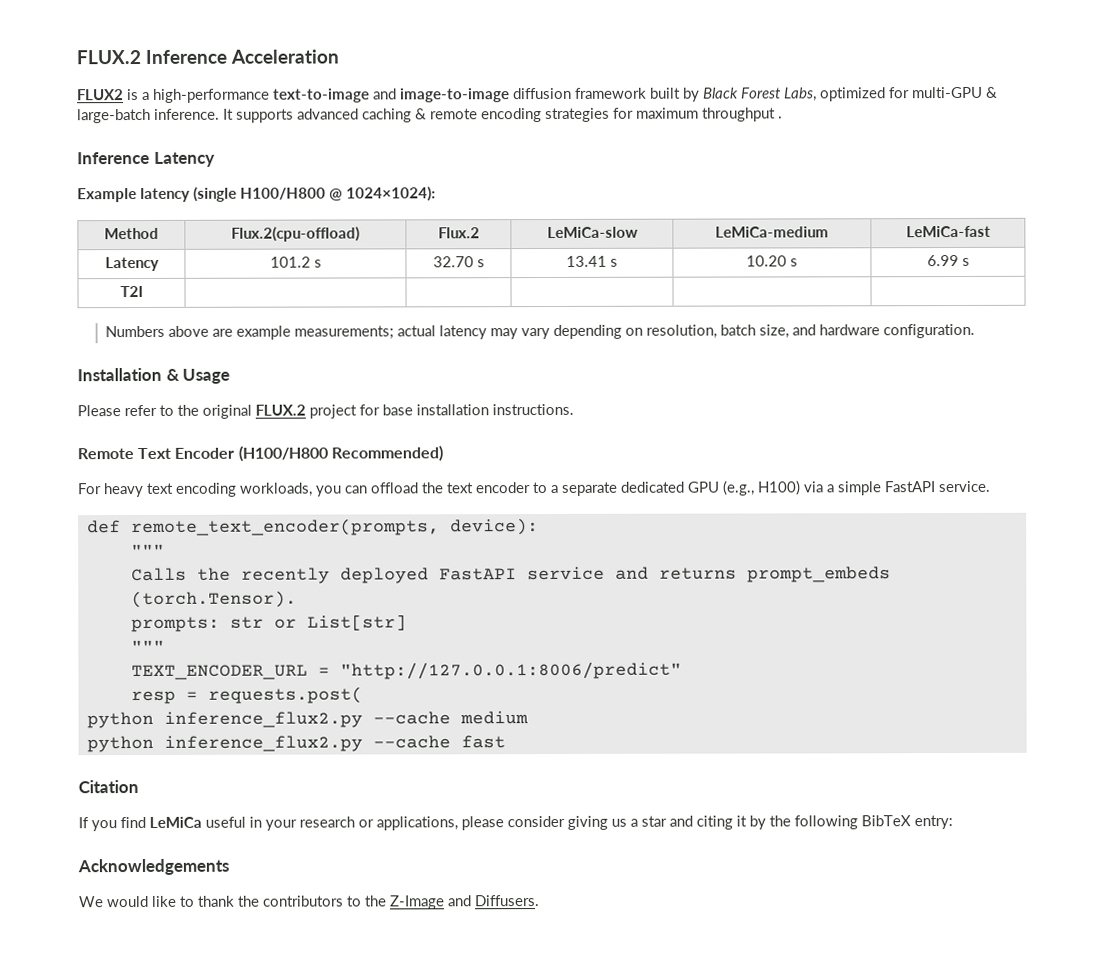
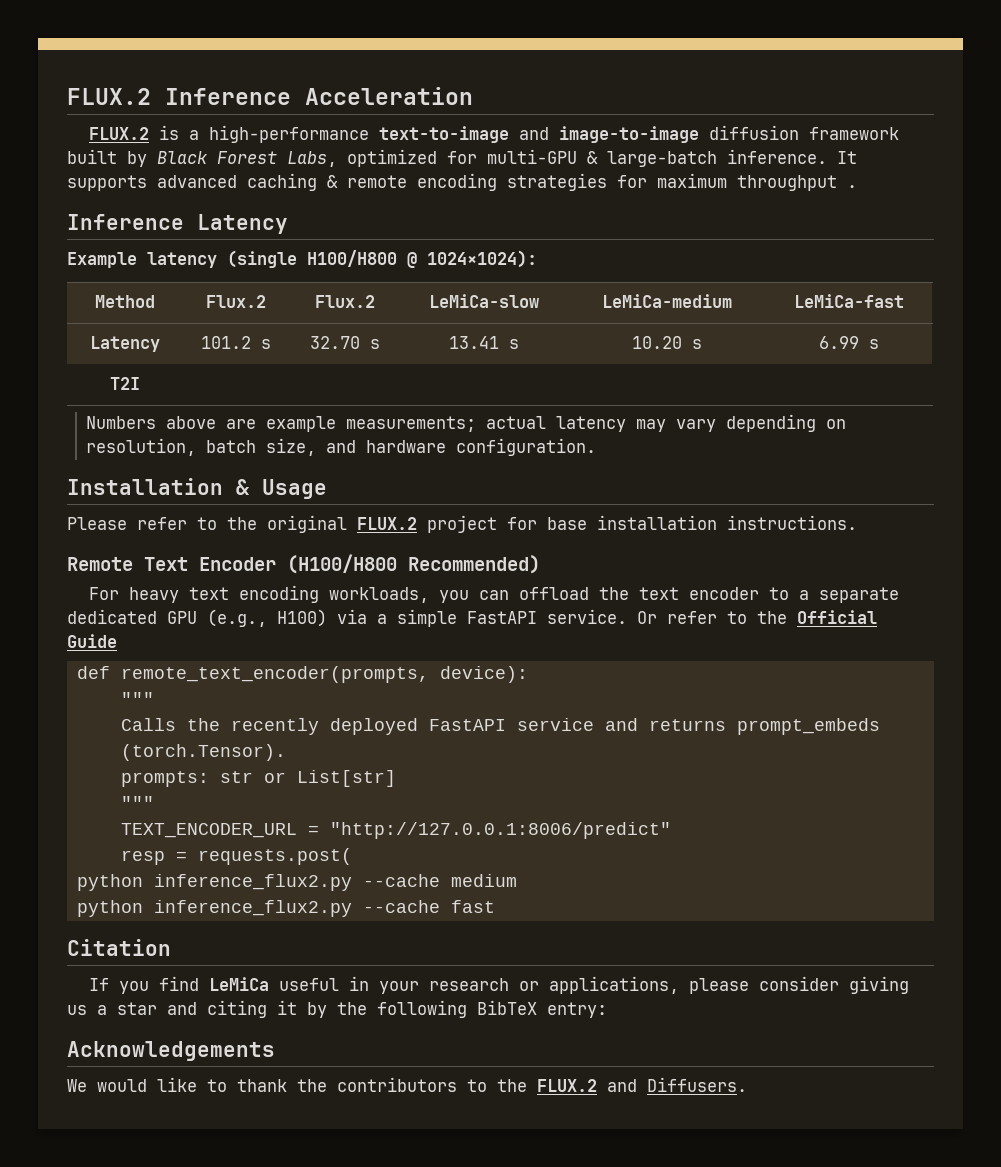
- FLUX2 is a high-performance text-to-image and image-to-image diffusion framework built by Black Forest Labs, optimized for multi-GPU & large-batch inference.
+ FLUX.2 is a high-performance text-to-image and image-to-image diffusion framework built by Black Forest Labs, optimized for multi-GPU & large-batch inference.
- Method | Flux.2(cpu-offload) | Flux.2 | LeMiCa-slow | LeMiCa-medium | LeMiCa-fast
+ Method | Flux.2 | Flux.2 | LeMiCa-slow | LeMiCa-medium | LeMiCa-fast
+ Or refer to the Official Guide
- We would like to thank the contributors to the Z-Image and Diffusers.
+ We would like to thank the contributors to the FLUX.2 and Diffusers.

